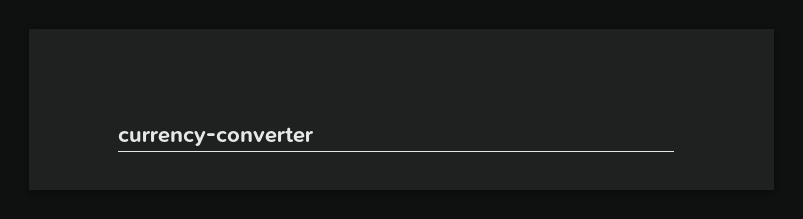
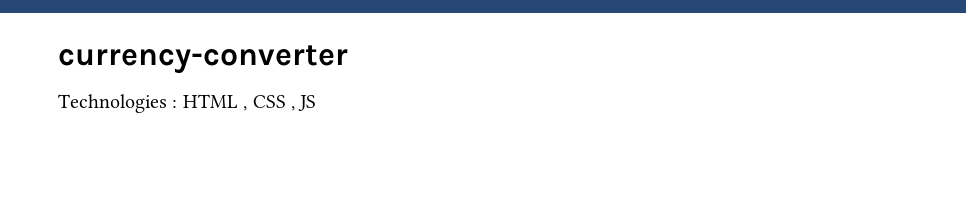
+ Technologies : HTML , CSS , JS

